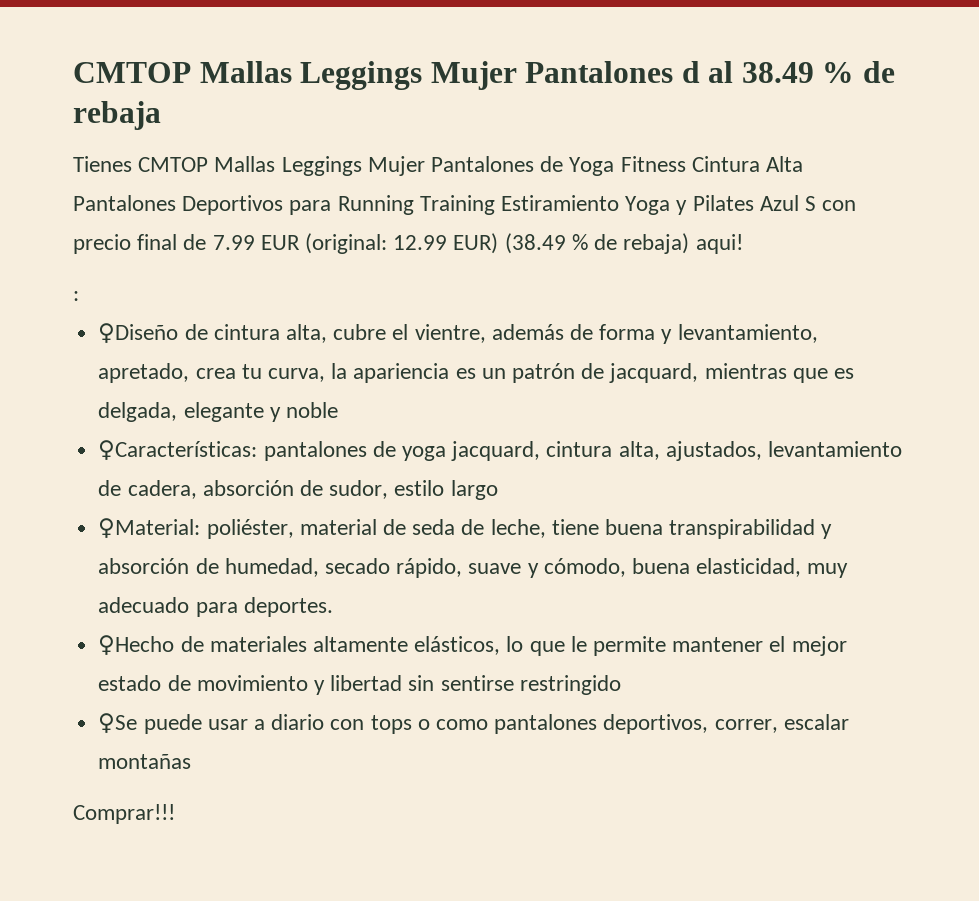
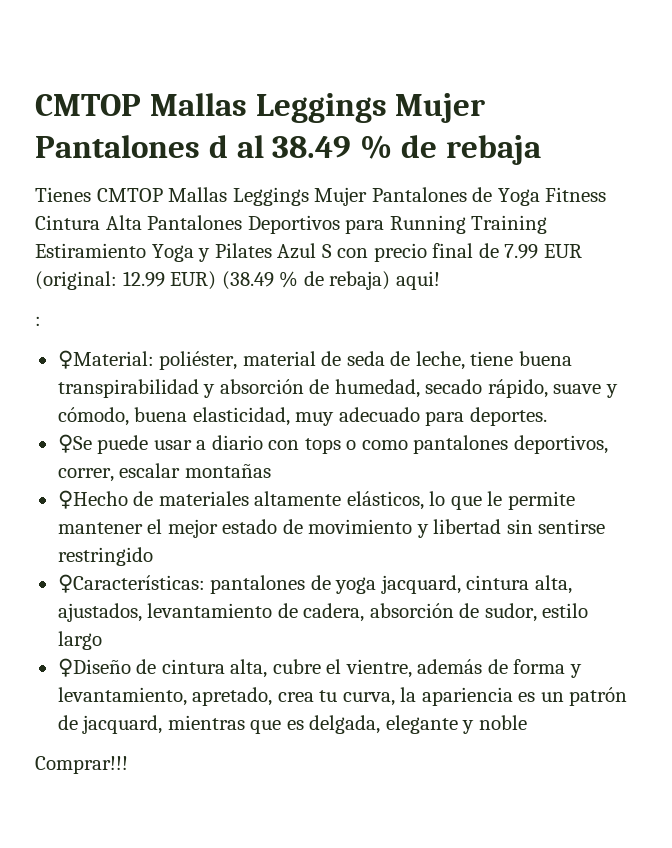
+ ♀Material: poliéster, material de seda de leche, tiene buena transpirabilidad y absorción de humedad, secado rápido, suave y cómodo, buena elasticidad, muy adecuado para deportes.
+ ♀Se puede usar a diario con tops o como pantalones deportivos, correr, escalar montañas
+ ♀Hecho de materiales altamente elásticos, lo que le permite mantener el mejor estado de movimiento y libertad sin sentirse restringido
+ ♀Características: pantalones de yoga jacquard, cintura alta, ajustados, levantamiento de cadera, absorción de sudor, estilo largo
- ♀Características: pantalones de yoga jacquard, cintura alta, ajustados, levantamiento de cadera, absorción de sudor, estilo largo
- ♀Material: poliéster, material de seda de leche, tiene buena transpirabilidad y absorción de humedad, secado rápido, suave y cómodo, buena elasticidad, muy adecuado para deportes.
- ♀Hecho de materiales altamente elásticos, lo que le permite mantener el mejor estado de movimiento y libertad sin sentirse restringido
- ♀Se puede usar a diario con tops o como pantalones deportivos, correr, escalar montañas

